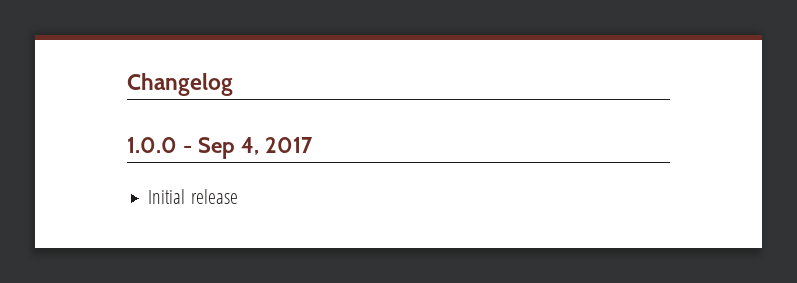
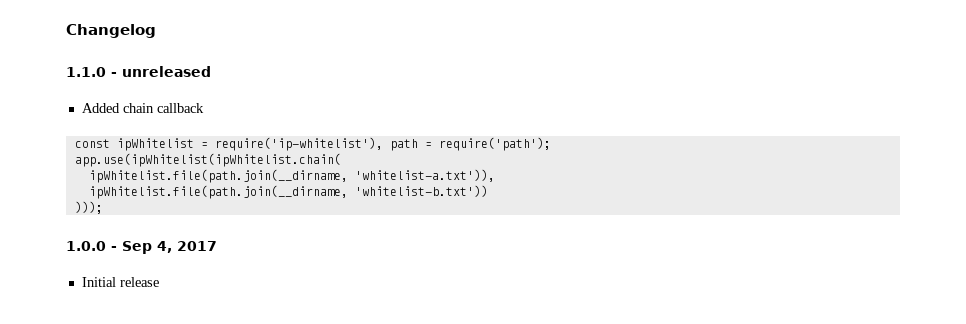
+ 1.1.0 - unreleased
+ Added chain callback
+ const ipWhitelist = require('ip-whitelist'), path = require('path');
+ app.use(ipWhitelist(ipWhitelist.chain(
+ ipWhitelist.file(path.join(__dirname, 'whitelist-a.txt')),
+ ipWhitelist.file(path.join(__dirname, 'whitelist-b.txt'))
+ )));

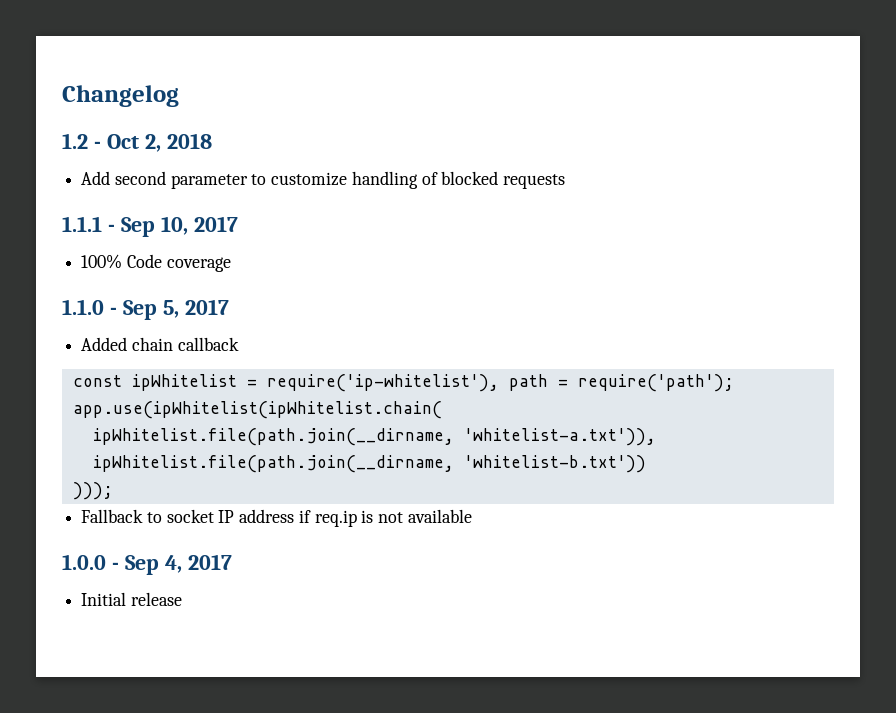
+ 1.2 - Oct 2, 2018
+ Add second parameter to customize handling of blocked requests
+ 1.1.1 - Sep 10, 2017
+ 100% Code coverage
- 1.1.0 - unreleased
+ 1.1.0 - Sep 5, 2017
+ Fallback to socket IP address if req.ip is not available

